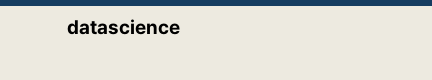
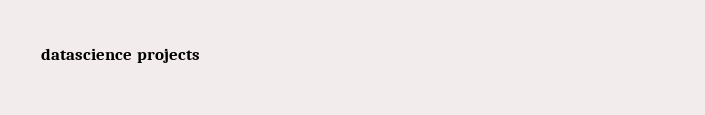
- datascience
+ datascience projects

